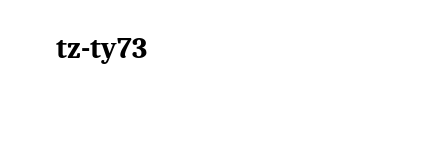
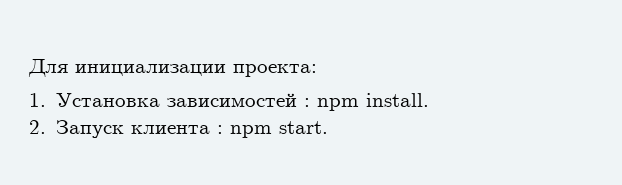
- tz-ty73
+ Для инициализации проекта:
+ 1. Установка зависимостей : npm install.
+ 2. Запуск клиента : npm start.

